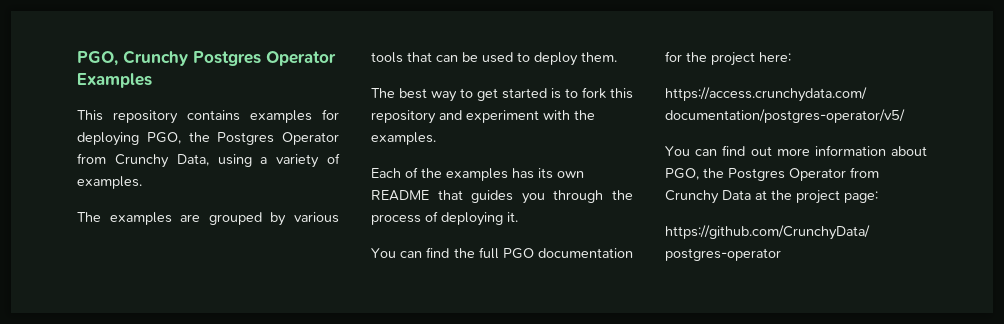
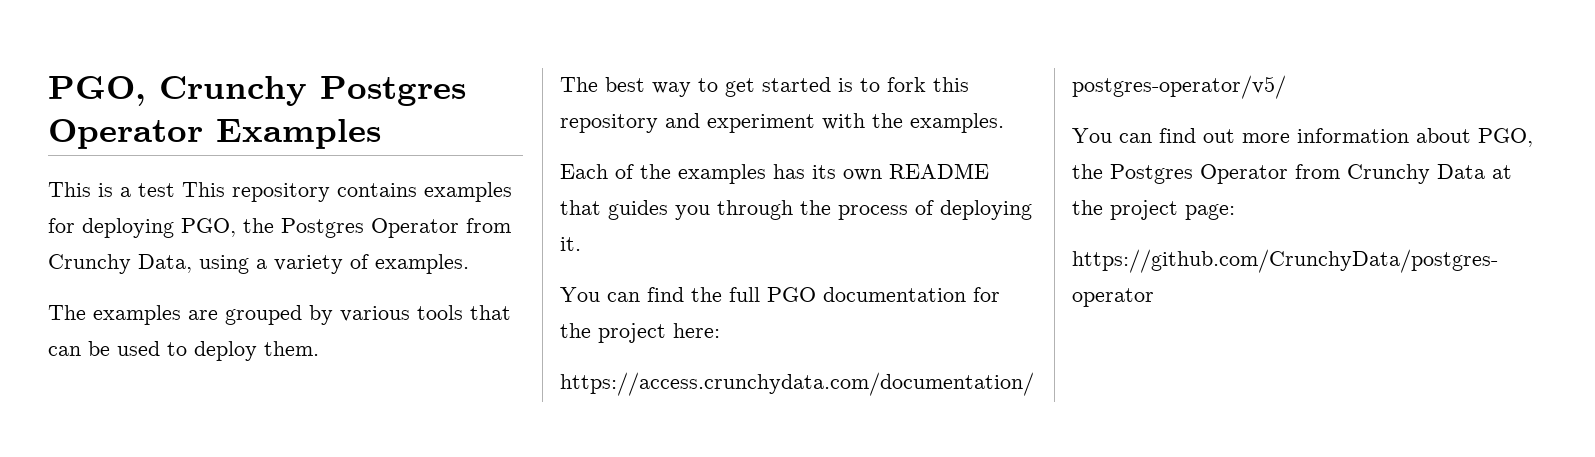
- This repository contains examples for deploying PGO, the Postgres Operator from Crunchy Data, using a variety of examples.
+ This is a test This repository contains examples for deploying PGO, the Postgres Operator from Crunchy Data, using a variety of examples.

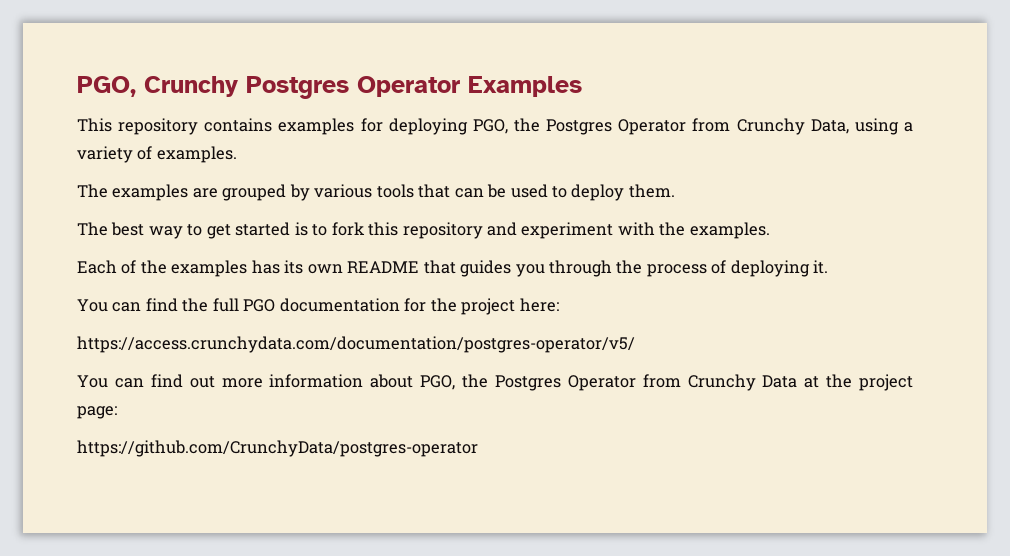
- This is a test This repository contains examples for deploying PGO, the Postgres Operator from Crunchy Data, using a variety of examples.
+ This repository contains examples for deploying PGO, the Postgres Operator from Crunchy Data, using a variety of examples.

